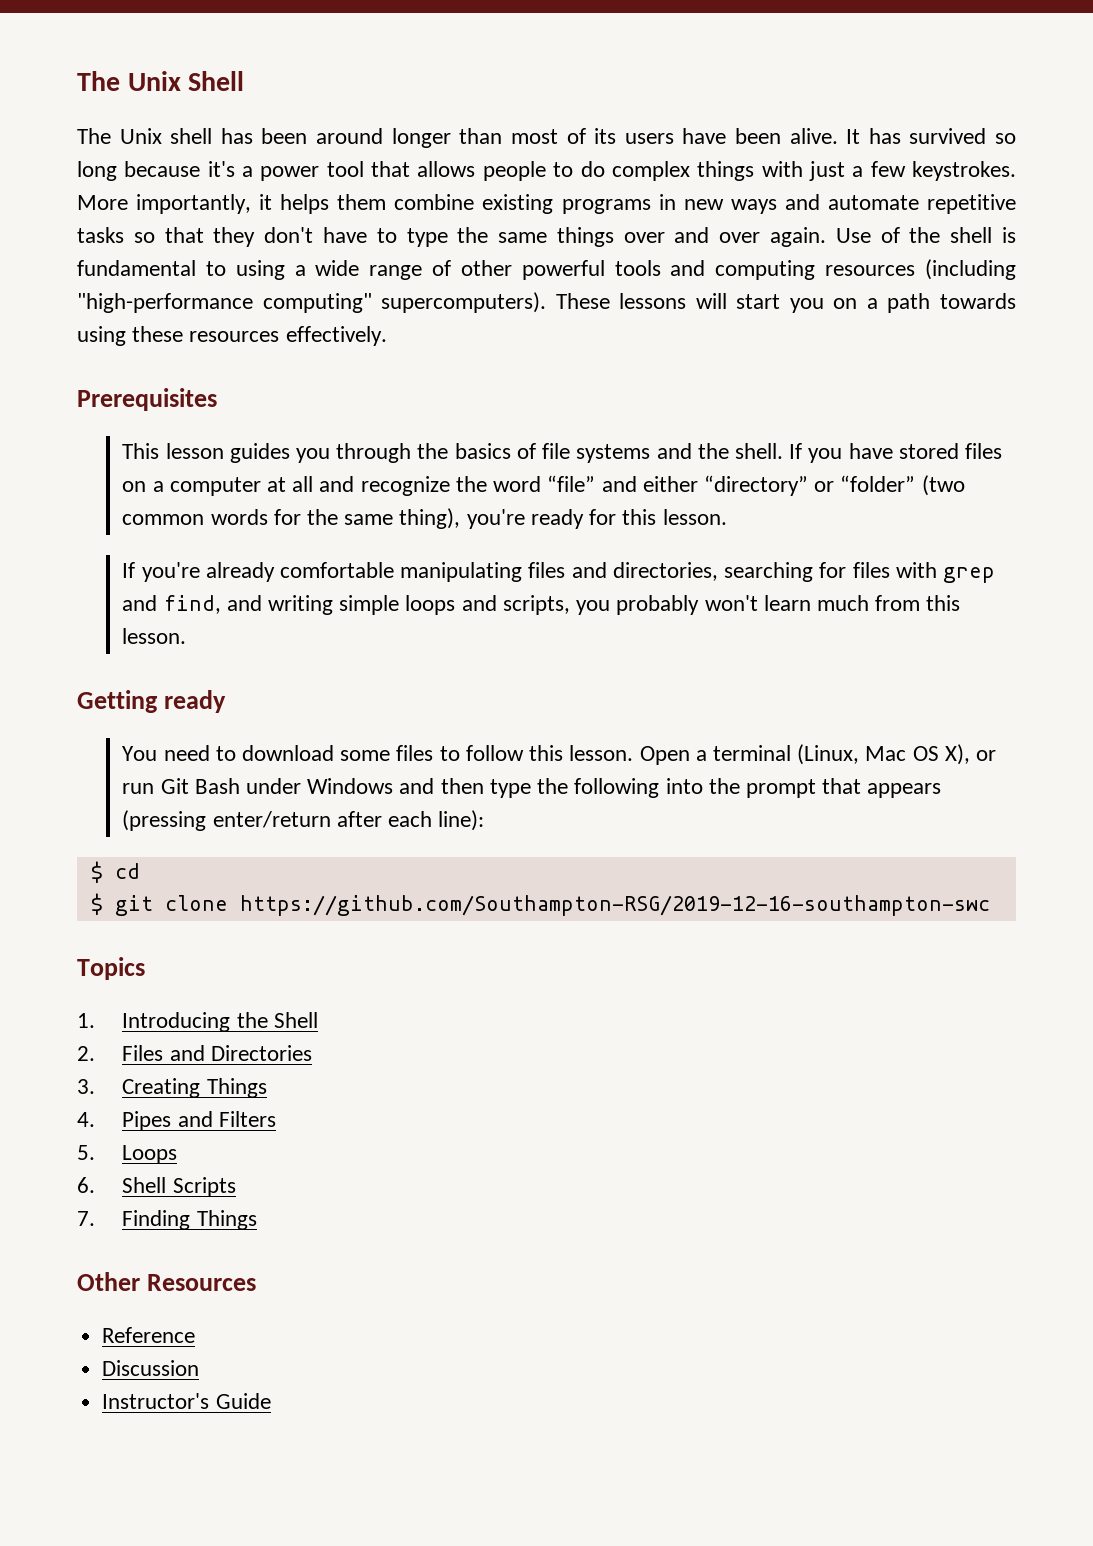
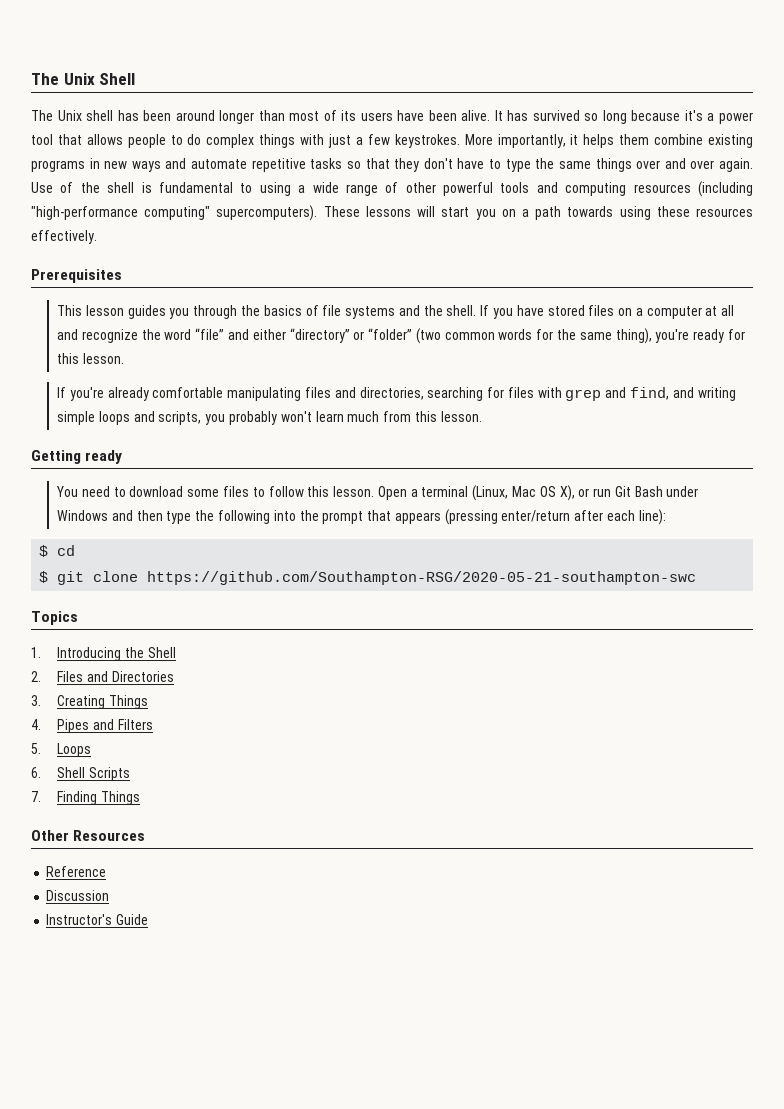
- $ git clone https://github.com/Southampton-RSG/2019-12-16-southampton-swc
+ $ git clone https://github.com/Southampton-RSG/2020-05-21-southampton-swc

